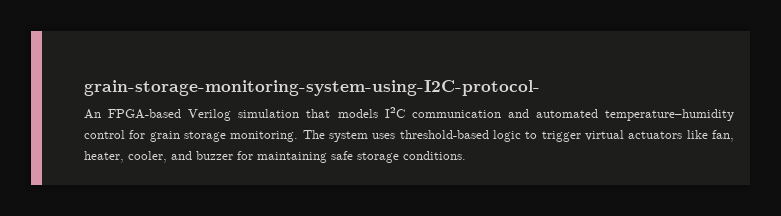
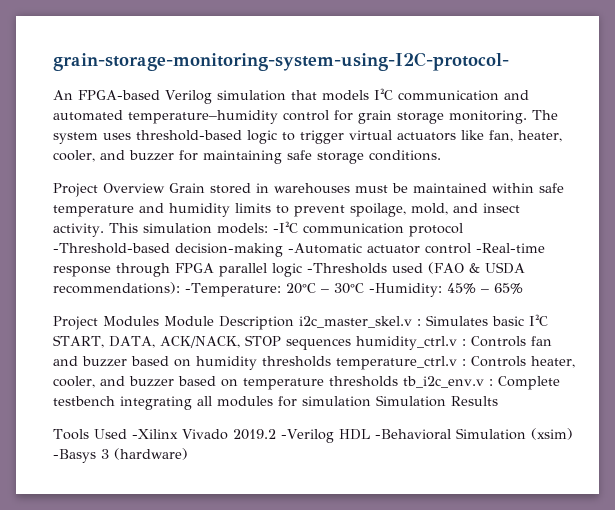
+ Project Overview Grain stored in warehouses must be maintained within safe temperature and humidity limits to prevent spoilage, mold, and insect activity. This simulation models: -I²C communication protocol -Threshold-based decision-making -Automatic actuator control -Real-time response through FPGA parallel logic -Thresholds used (FAO & USDA recommendations): -Temperature: 20°C – 30°C -Humidity: 45% – 65%
+ Project Modules Module Description i2c_master_skel.v : Simulates basic I²C START, DATA, ACK/NACK, STOP sequences humidity_ctrl.v : Controls fan and buzzer based on humidity thresholds temperature_ctrl.v : Controls heater, cooler, and buzzer based on temperature thresholds tb_i2c_env.v : Complete testbench integrating all modules for simulation Simulation Results
+ Tools Used -Xilinx Vivado 2019.2 -Verilog HDL -Behavioral Simulation (xsim) -Basys 3 (hardware)

